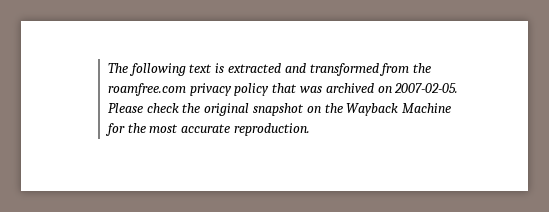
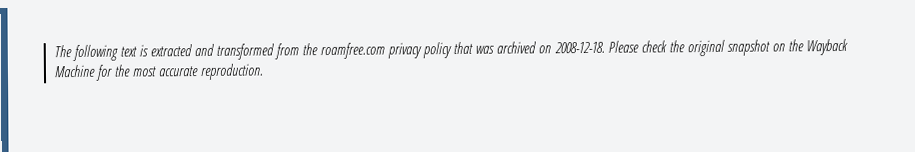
- The following text is extracted and transformed from the roamfree.com privacy policy that was archived on 2007-02-05.
+ The following text is extracted and transformed from the roamfree.com privacy policy that was archived on 2008-12-18.

